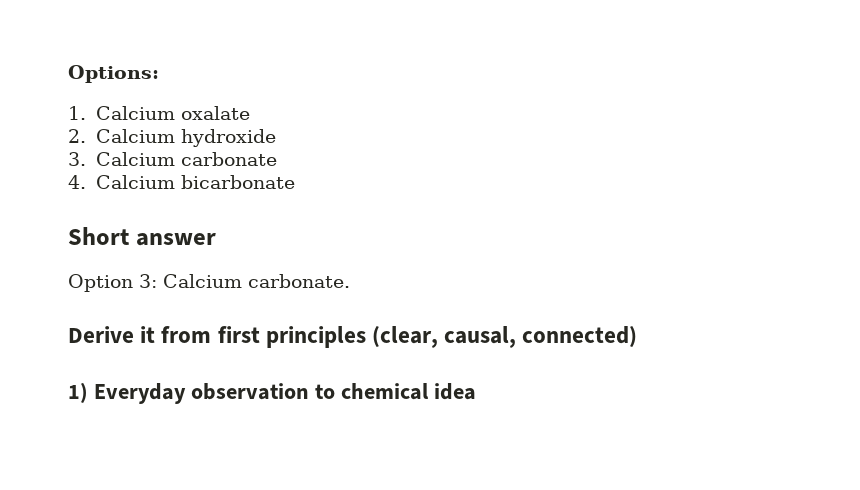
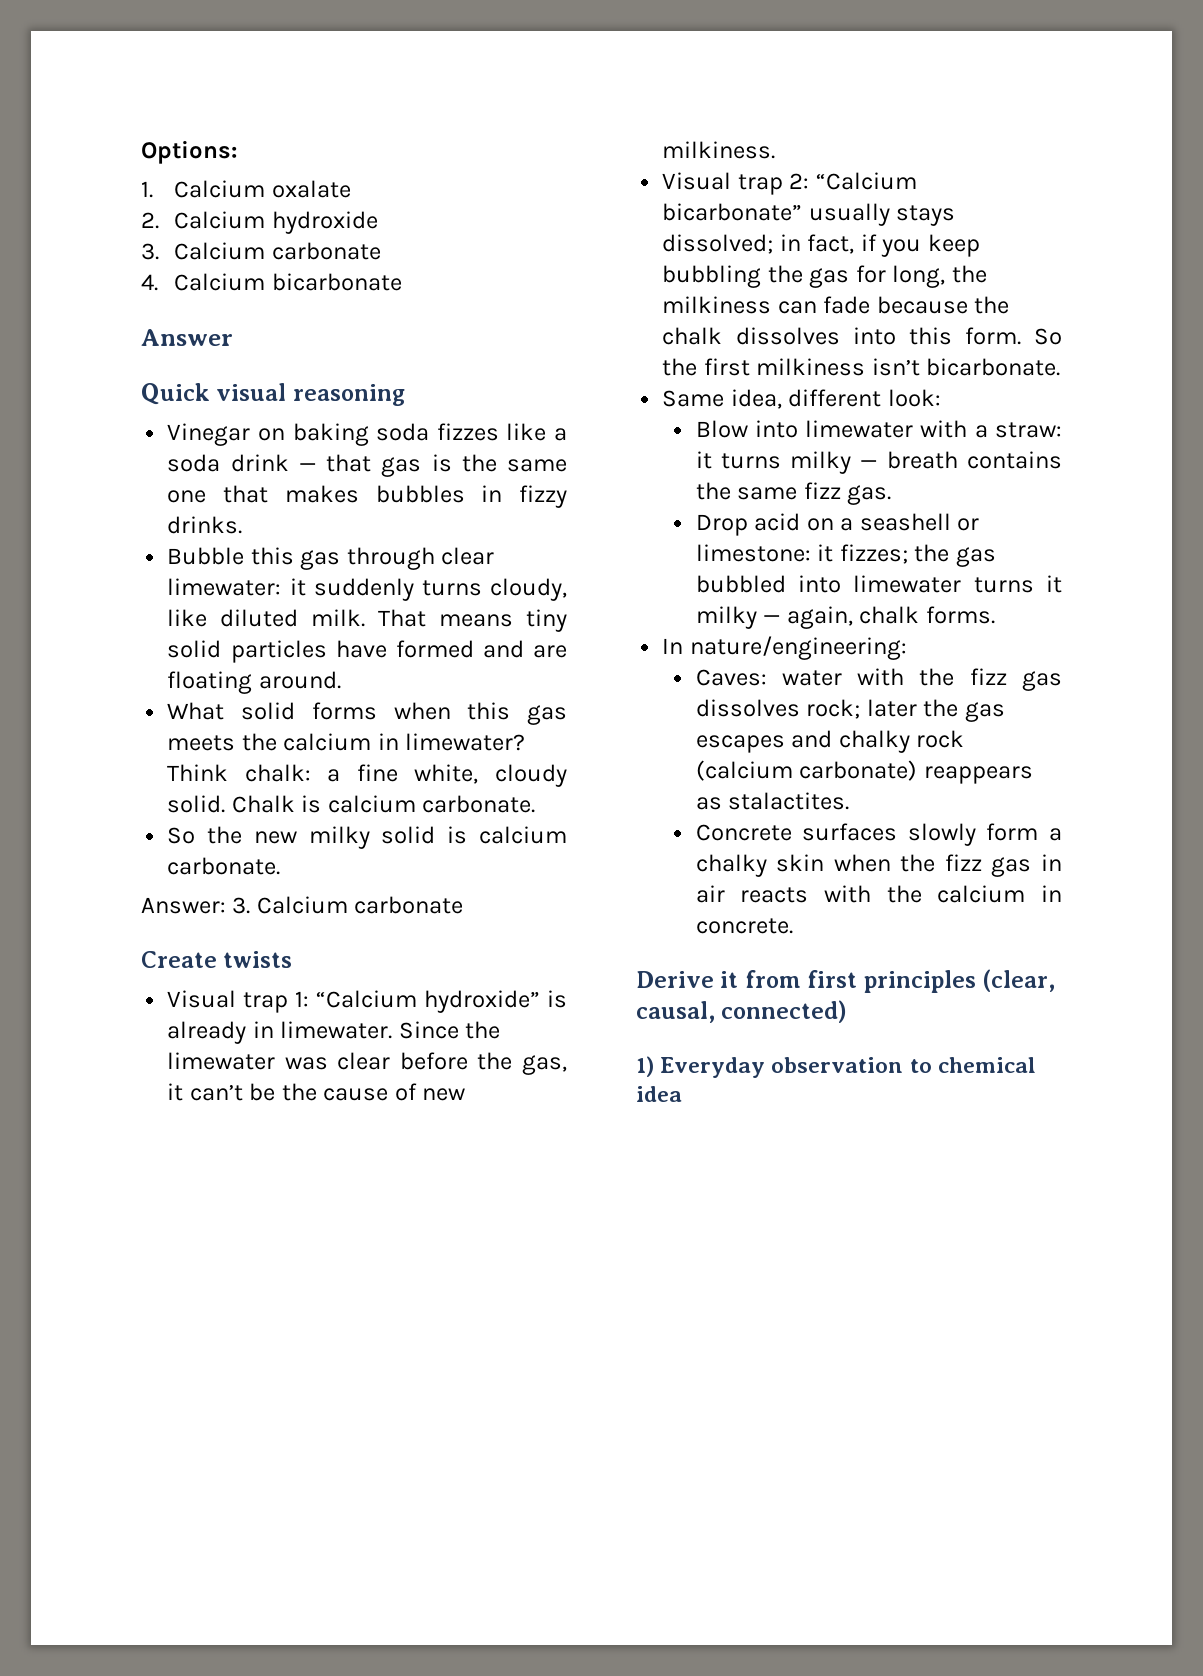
- Short answer
- Option 3: Calcium carbonate.
+ Answer
+ Quick visual reasoning
+ Vinegar on baking soda fizzes like a soda drink — that gas is the same one that makes bubbles in fizzy drinks.
+ Bubble this gas through clear limewater: it suddenly turns cloudy, like diluted milk. That means tiny solid particles have formed and are floating around.
+ What solid forms when this gas meets the calcium in limewater? Think chalk: a fine white, cloudy solid. Chalk is calcium carbonate.
+ So the new milky solid is calcium carbonate.
+ Answer: 3. Calcium carbonate
+ Create twists
+ Visual trap 1: “Calcium hydroxide” is already in limewater. Since the limewater was clear before the gas, it can’t be the cause of new milkiness.
+ Visual trap 2: “Calcium bicarbonate” usually stays dissolved; in fact, if you keep bubbling the gas for long, the milkiness can fade because the chalk dissolves into this form. So the first milkiness isn’t bicarbonate.
+ Same idea, different look:
+ Blow into limewater with a straw: it turns milky — breath contains the same fizz gas.
+ Drop acid on a seashell or limestone: it fizzes; the gas bubbled into limewater turns it milky — again, chalk forms.
+ In nature/engineering:
+ Caves: water with the fizz gas dissolves rock; later the gas escapes and chalky rock (calcium carbonate) reappears as stalactites.
+ Concrete surfaces slowly form a chalky skin when the fizz gas in air reacts with the calcium in concrete.

